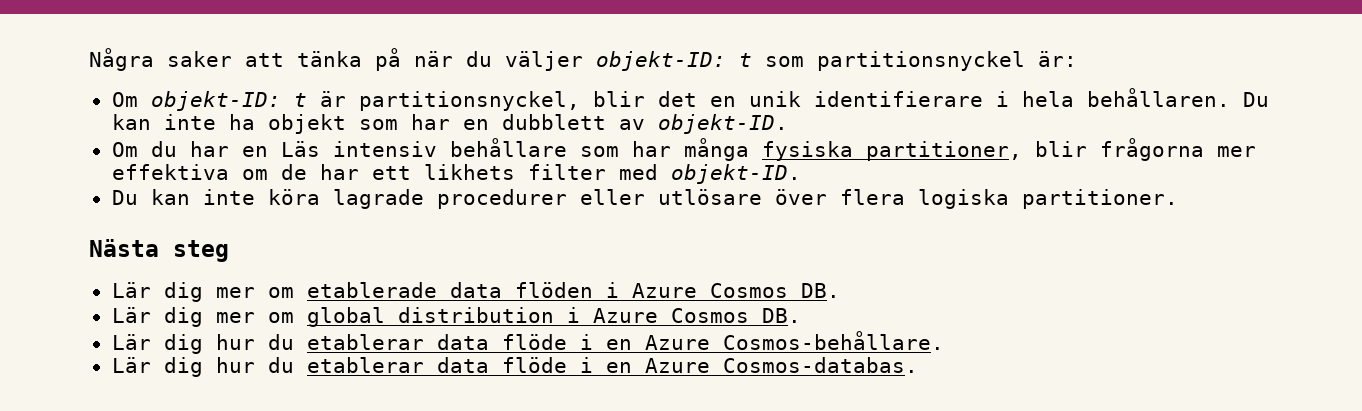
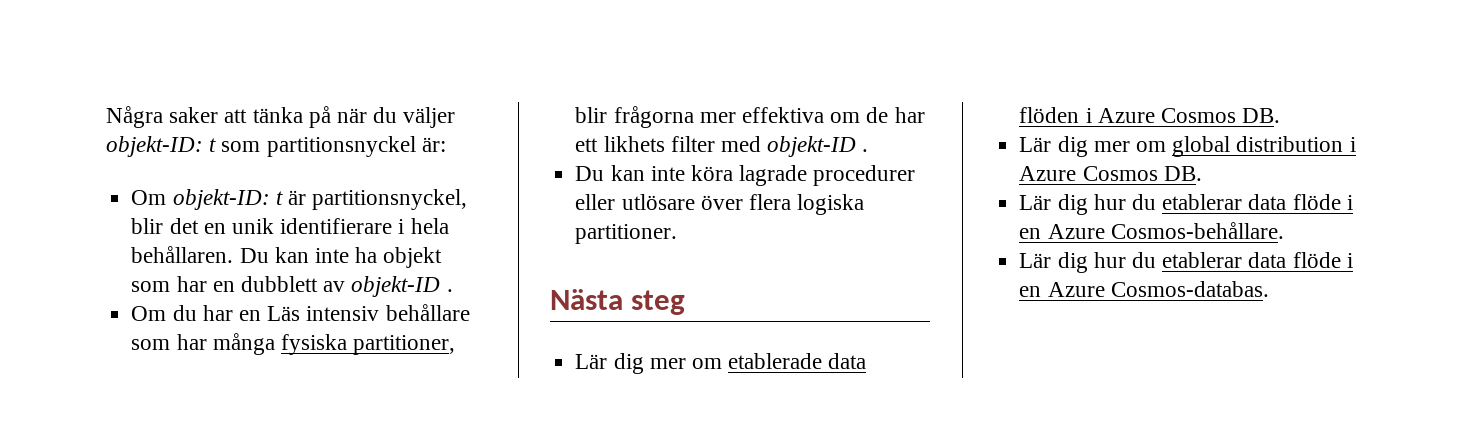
- Du kan inte ha objekt som har en dubblett av objekt-ID.
+ Du kan inte ha objekt som har en dubblett av objekt-ID .
- Om du har en Läs intensiv behållare som har många fysiska partitioner, blir frågorna mer effektiva om de har ett likhets filter med objekt-ID.
+ Om du har en Läs intensiv behållare som har många fysiska partitioner, blir frågorna mer effektiva om de har ett likhets filter med objekt-ID .

